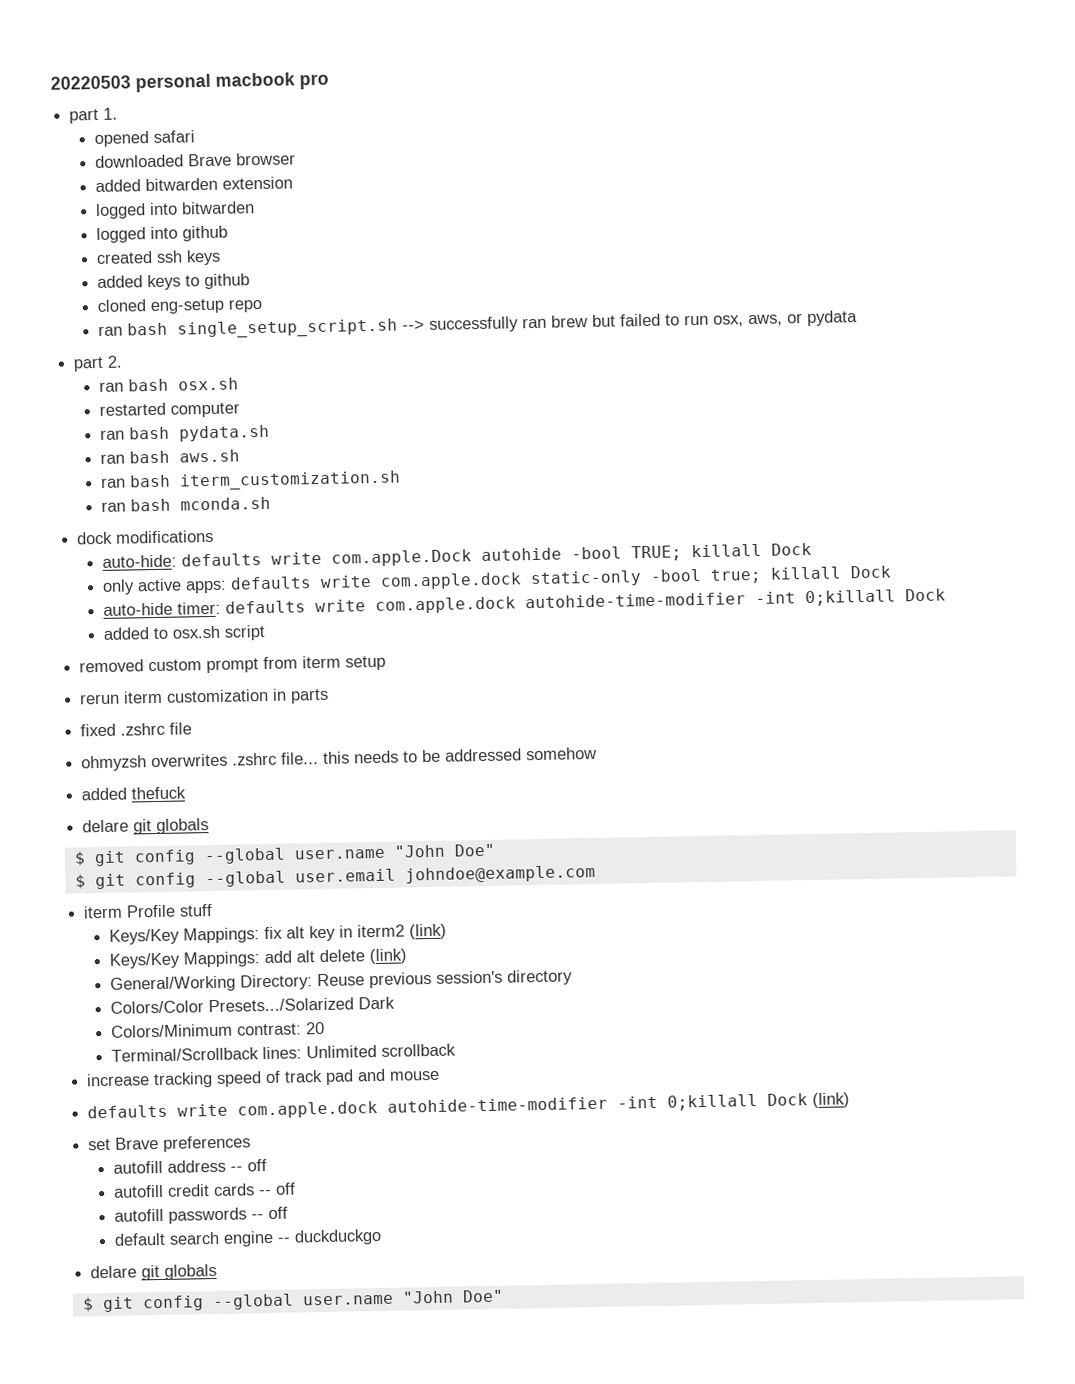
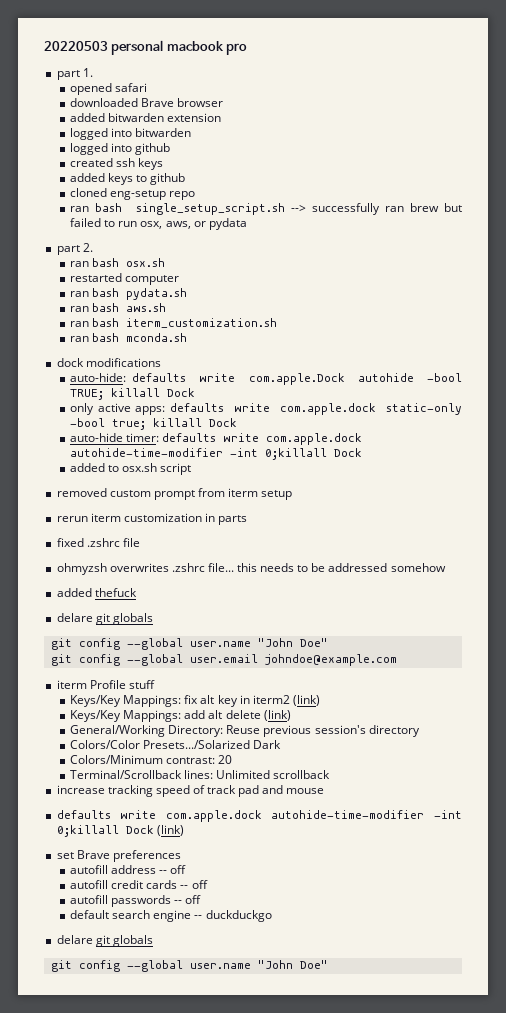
  added thefuck
  delare git globals
- $ git config --global user.name "John Doe"
+ git config --global user.name "John Doe"
- $ git config --global user.email johndoe@example.com
+ git config --global user.email johndoe@example.com
  default search engine -- duckduckgo
  delare git globals
- $ git config --global user.name "John Doe"
+ git config --global user.name "John Doe"

